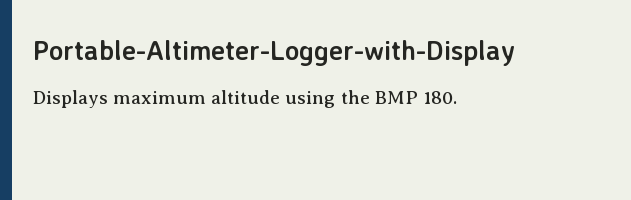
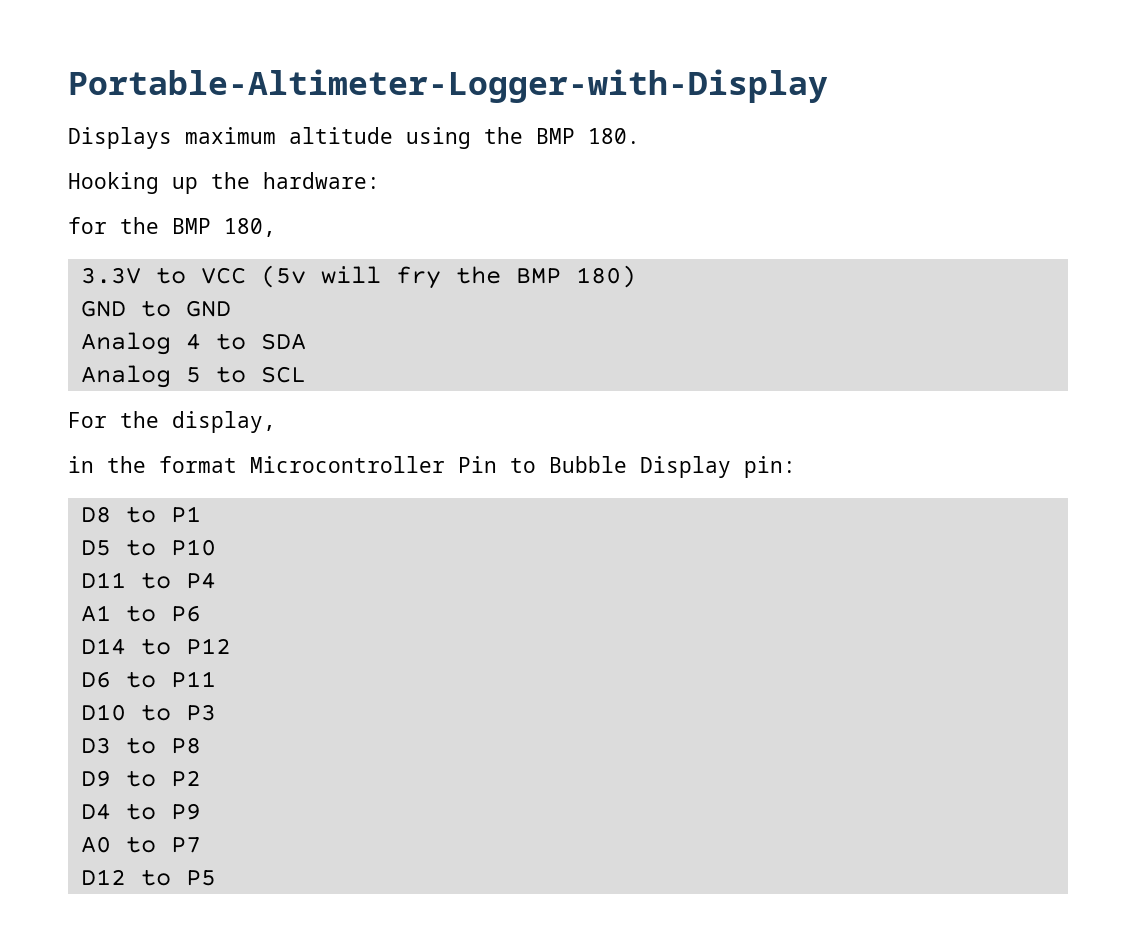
+ Hooking up the hardware:
+ for the BMP 180,
+ 3.3V to VCC (5v will fry the BMP 180)
+ GND to GND
+ Analog 4 to SDA
+ Analog 5 to SCL
+ For the display,
+ in the format Microcontroller Pin to Bubble Display pin:
+ D8 to P1
+ D5 to P10
+ D11 to P4
+ A1 to P6
+ D14 to P12
+ D6 to P11
+ D10 to P3
+ D3 to P8
+ D9 to P2
+ D4 to P9
+ A0 to P7
+ D12 to P5

